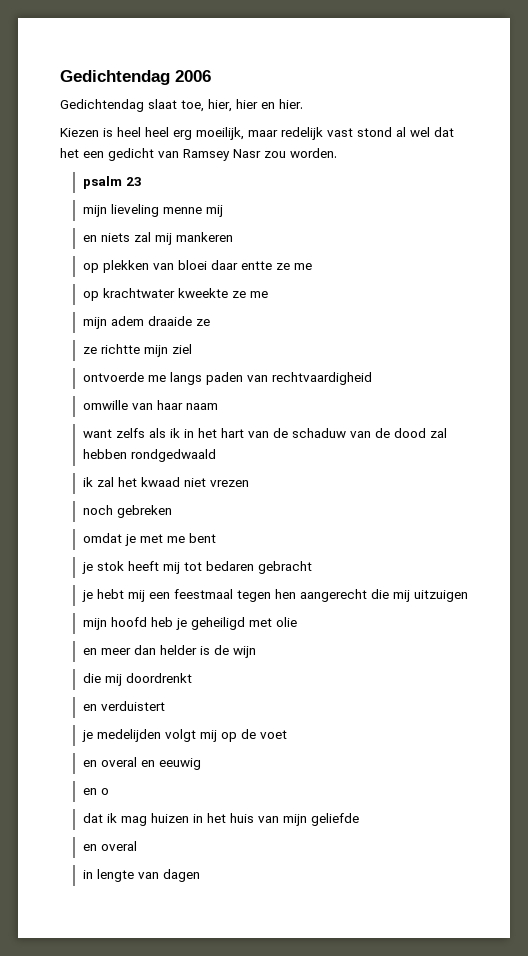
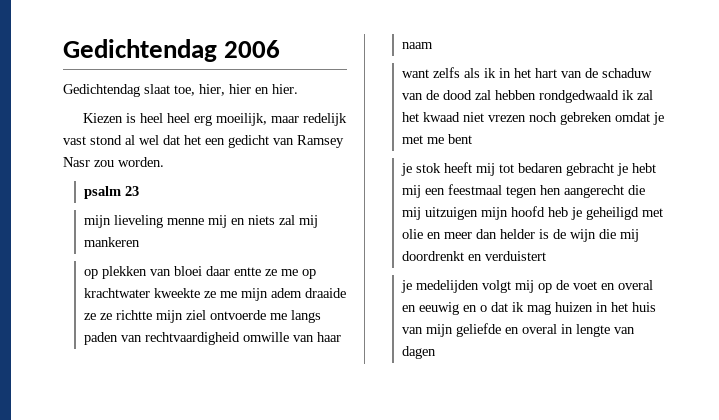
- mijn lieveling menne mij
- en niets zal mij mankeren
+ mijn lieveling menne mij en niets zal mij mankeren
- op plekken van bloei daar entte ze me
- op krachtwater kweekte ze me
- mijn adem draaide ze
- ze richtte mijn ziel
- ontvoerde me langs paden van rechtvaardigheid
- omwille van haar naam
+ op plekken van bloei daar entte ze me op krachtwater kweekte ze me mijn adem draaide ze ze richtte mijn ziel ontvoerde me langs paden van rechtvaardigheid omwille van haar naam
- want zelfs als ik in het hart van de schaduw van de dood zal hebben rondgedwaald
- ik zal het kwaad niet vrezen
- noch gebreken
- omdat je met me bent
+ want zelfs als ik in het hart van de schaduw van de dood zal hebben rondgedwaald ik zal het kwaad niet vrezen noch gebreken omdat je met me bent
- je stok heeft mij tot bedaren gebracht
- je hebt mij een feestmaal tegen hen aangerecht die mij uitzuigen
- mijn hoofd heb je geheiligd met olie
- en meer dan helder is de wijn
- die mij doordrenkt
- en verduistert
+ je stok heeft mij tot bedaren gebracht je hebt mij een feestmaal tegen hen aangerecht die mij uitzuigen mijn hoofd heb je geheiligd met olie en meer dan helder is de wijn die mij doordrenkt en verduistert
- je medelijden volgt mij op de voet
- en overal en eeuwig
- en o
- dat ik mag huizen in het huis van mijn geliefde
- en overal
- in lengte van dagen
+ je medelijden volgt mij op de voet en overal en eeuwig en o dat ik mag huizen in het huis van mijn geliefde en overal in lengte van dagen

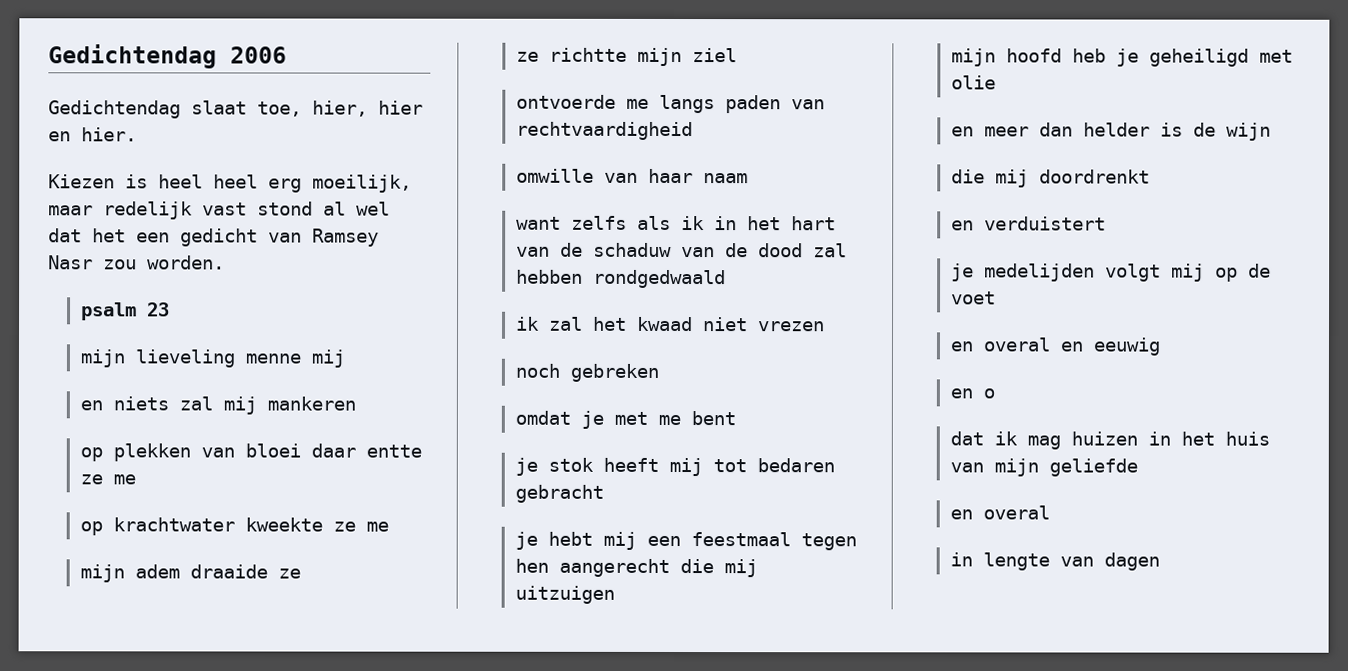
- mijn lieveling menne mij en niets zal mij mankeren
+ mijn lieveling menne mij
+ en niets zal mij mankeren
- op plekken van bloei daar entte ze me op krachtwater kweekte ze me mijn adem draaide ze ze richtte mijn ziel ontvoerde me langs paden van rechtvaardigheid omwille van haar naam
+ op plekken van bloei daar entte ze me
+ op krachtwater kweekte ze me
+ mijn adem draaide ze
+ ze richtte mijn ziel
+ ontvoerde me langs paden van rechtvaardigheid
+ omwille van haar naam
- want zelfs als ik in het hart van de schaduw van de dood zal hebben rondgedwaald ik zal het kwaad niet vrezen noch gebreken omdat je met me bent
+ want zelfs als ik in het hart van de schaduw van de dood zal hebben rondgedwaald
+ ik zal het kwaad niet vrezen
+ noch gebreken
+ omdat je met me bent
- je stok heeft mij tot bedaren gebracht je hebt mij een feestmaal tegen hen aangerecht die mij uitzuigen mijn hoofd heb je geheiligd met olie en meer dan helder is de wijn die mij doordrenkt en verduistert
+ je stok heeft mij tot bedaren gebracht
+ je hebt mij een feestmaal tegen hen aangerecht die mij uitzuigen
+ mijn hoofd heb je geheiligd met olie
+ en meer dan helder is de wijn
+ die mij doordrenkt
+ en verduistert
- je medelijden volgt mij op de voet en overal en eeuwig en o dat ik mag huizen in het huis van mijn geliefde en overal in lengte van dagen
+ je medelijden volgt mij op de voet
+ en overal en eeuwig
+ en o
+ dat ik mag huizen in het huis van mijn geliefde
+ en overal
+ in lengte van dagen

